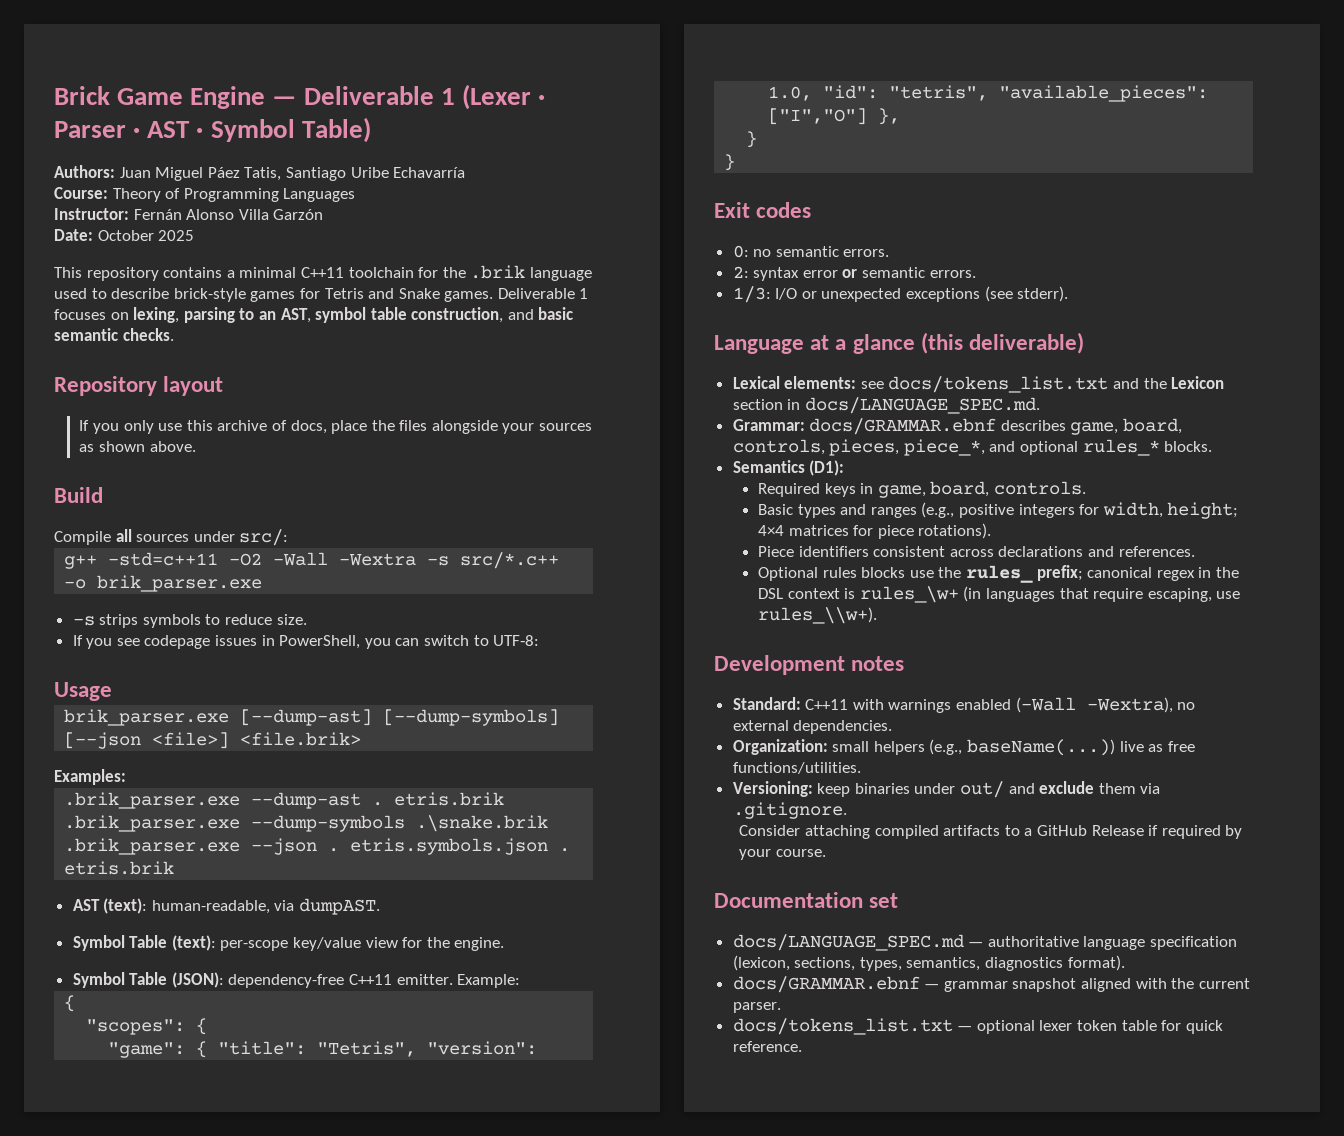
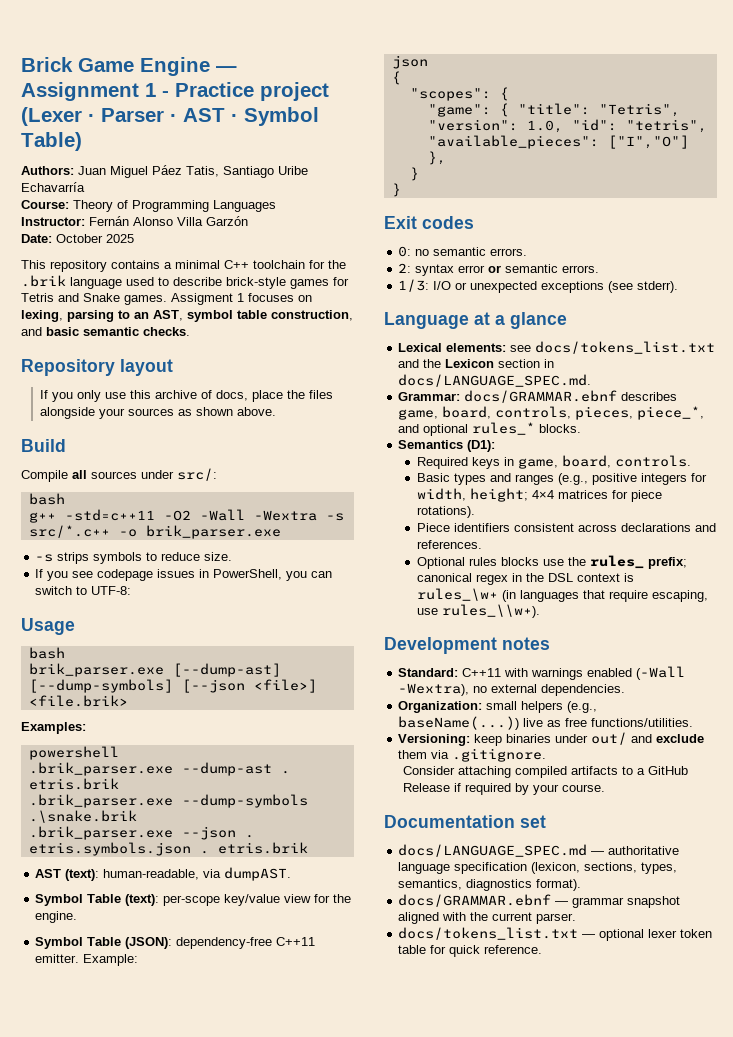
- Brick Game Engine — Deliverable 1 (Lexer · Parser · AST · Symbol Table)
+ Brick Game Engine — Assignment 1 - Practice project (Lexer · Parser · AST · Symbol Table)
- This repository contains a minimal C++11 toolchain for the .brik language used to describe brick-style games for Tetris and Snake games.
+ This repository contains a minimal C++ toolchain for the .brik language used to describe brick-style games for Tetris and Snake games.
- Deliverable 1 focuses on lexing, parsing to an AST, symbol table construction, and basic semantic checks.
+ Assigment 1 focuses on lexing, parsing to an AST, symbol table construction, and basic semantic checks.
  Compile all sources under src/:
+ bash
  Usage
+ bash
+ powershell
+ json
- Language at a glance (this deliverable)
+ Language at a glance

